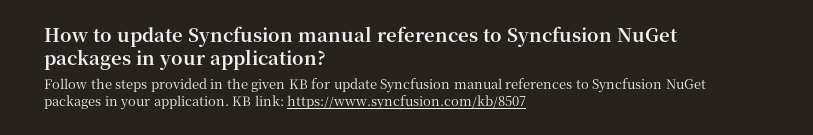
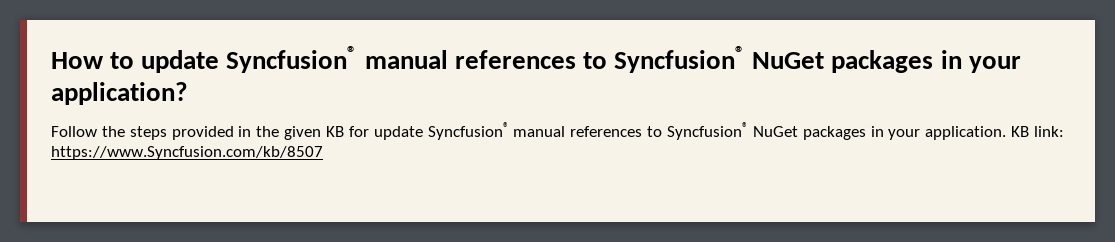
- How to update Syncfusion manual references to Syncfusion NuGet packages in your application?
+ How to update Syncfusion® manual references to Syncfusion® NuGet packages in your application?
- Follow the steps provided in the given KB for update Syncfusion manual references to Syncfusion NuGet packages in your application.
+ Follow the steps provided in the given KB for update Syncfusion® manual references to Syncfusion® NuGet packages in your application.
- KB link: https://www.syncfusion.com/kb/8507
+ KB link: https://www.Syncfusion.com/kb/8507

